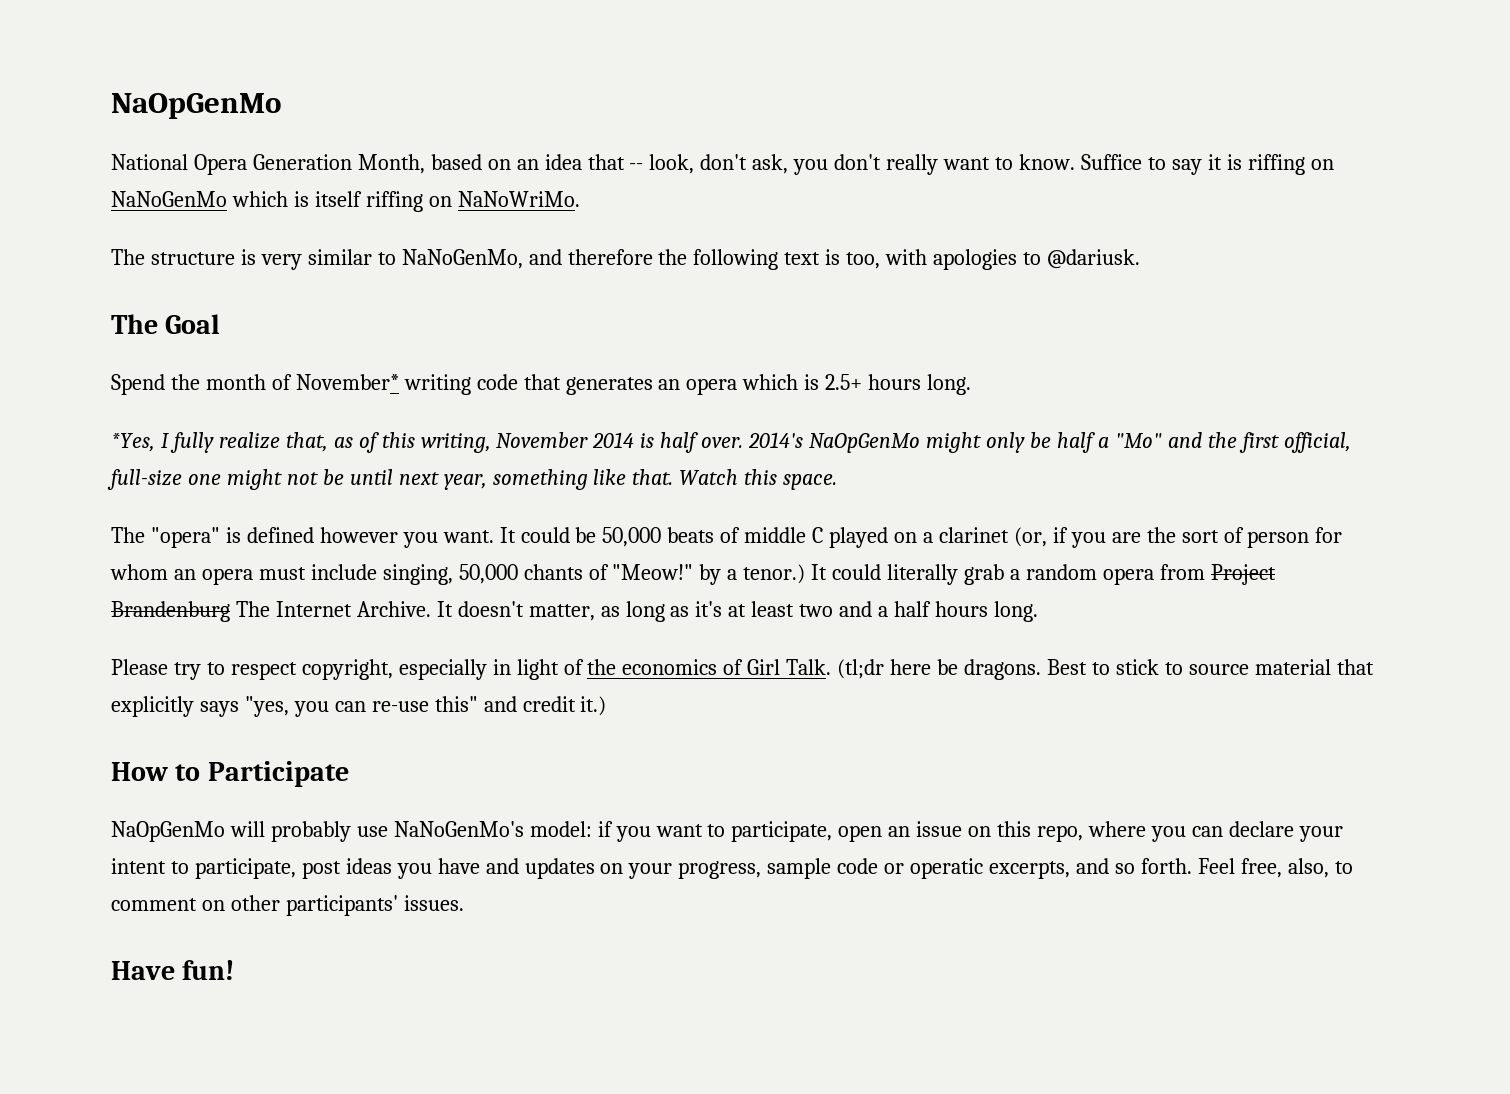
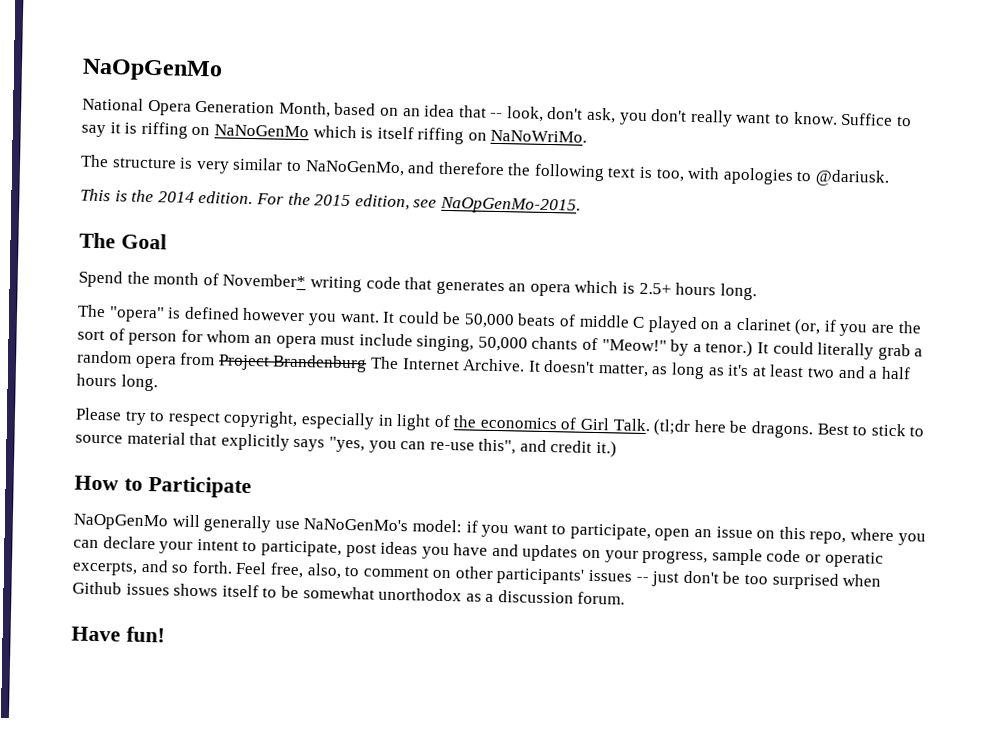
+ This is the 2014 edition. For the 2015 edition, see NaOpGenMo-2015.
- *Yes, I fully realize that, as of this writing, November 2014 is half over. 2014's NaOpGenMo might only be half a "Mo" and the first official, full-size one might not be until next year, something like that. Watch this space.
- Best to stick to source material that explicitly says "yes, you can re-use this" and credit it.)
+ Best to stick to source material that explicitly says "yes, you can re-use this", and credit it.)
- NaOpGenMo will probably use NaNoGenMo's model: if you want to participate, open an issue on this repo, where you can declare your intent to participate, post ideas you have and updates on your progress, sample code or operatic excerpts, and so forth.
+ NaOpGenMo will generally use NaNoGenMo's model: if you want to participate, open an issue on this repo, where you can declare your intent to participate, post ideas you have and updates on your progress, sample code or operatic excerpts, and so forth.
- Feel free, also, to comment on other participants' issues.
+ Feel free, also, to comment on other participants' issues -- just don't be too surprised when Github issues shows itself to be somewhat unorthodox as a discussion forum.

